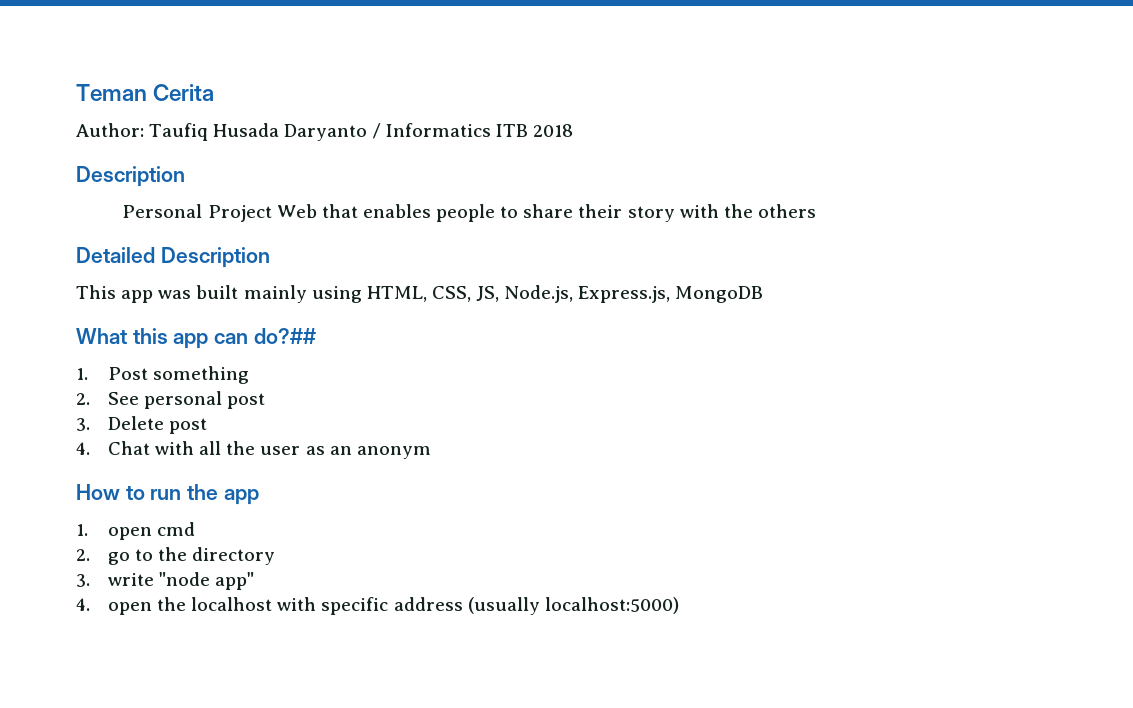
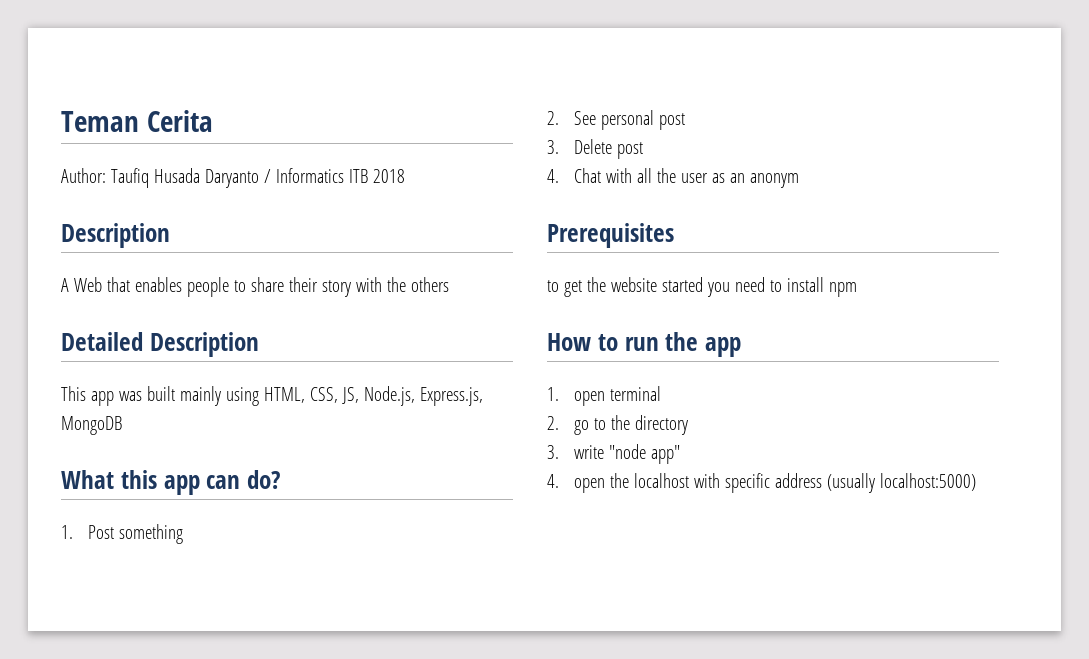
- Personal Project Web that enables people to share their story with the others
+ A Web that enables people to share their story with the others
- What this app can do?##
+ What this app can do?
+ Prerequisites
+ to get the website started you need to install npm
- 1. open cmd
+ 1. open terminal

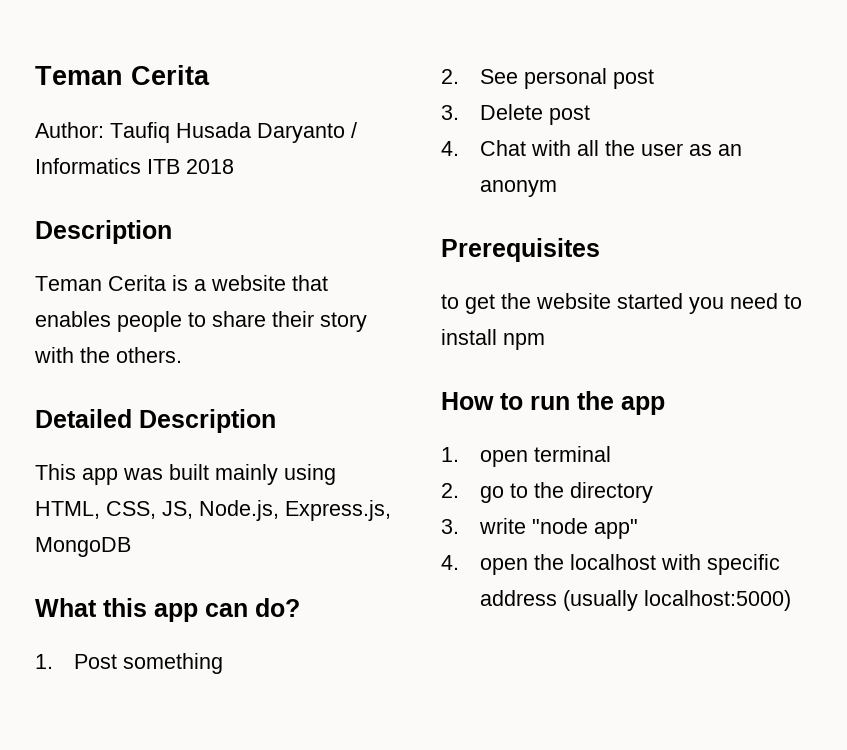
- A Web that enables people to share their story with the others
+ Teman Cerita is a website that enables people to share their story with the others.

